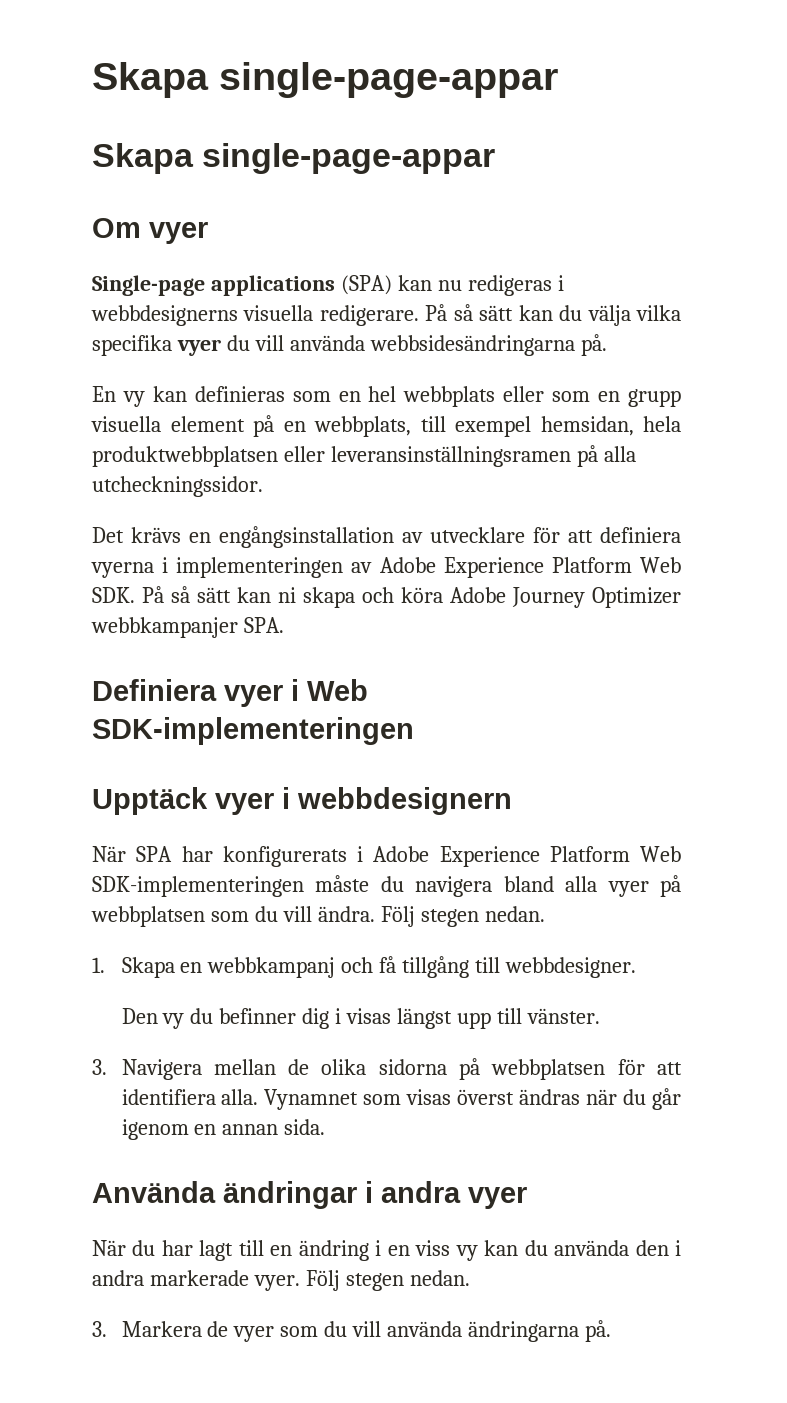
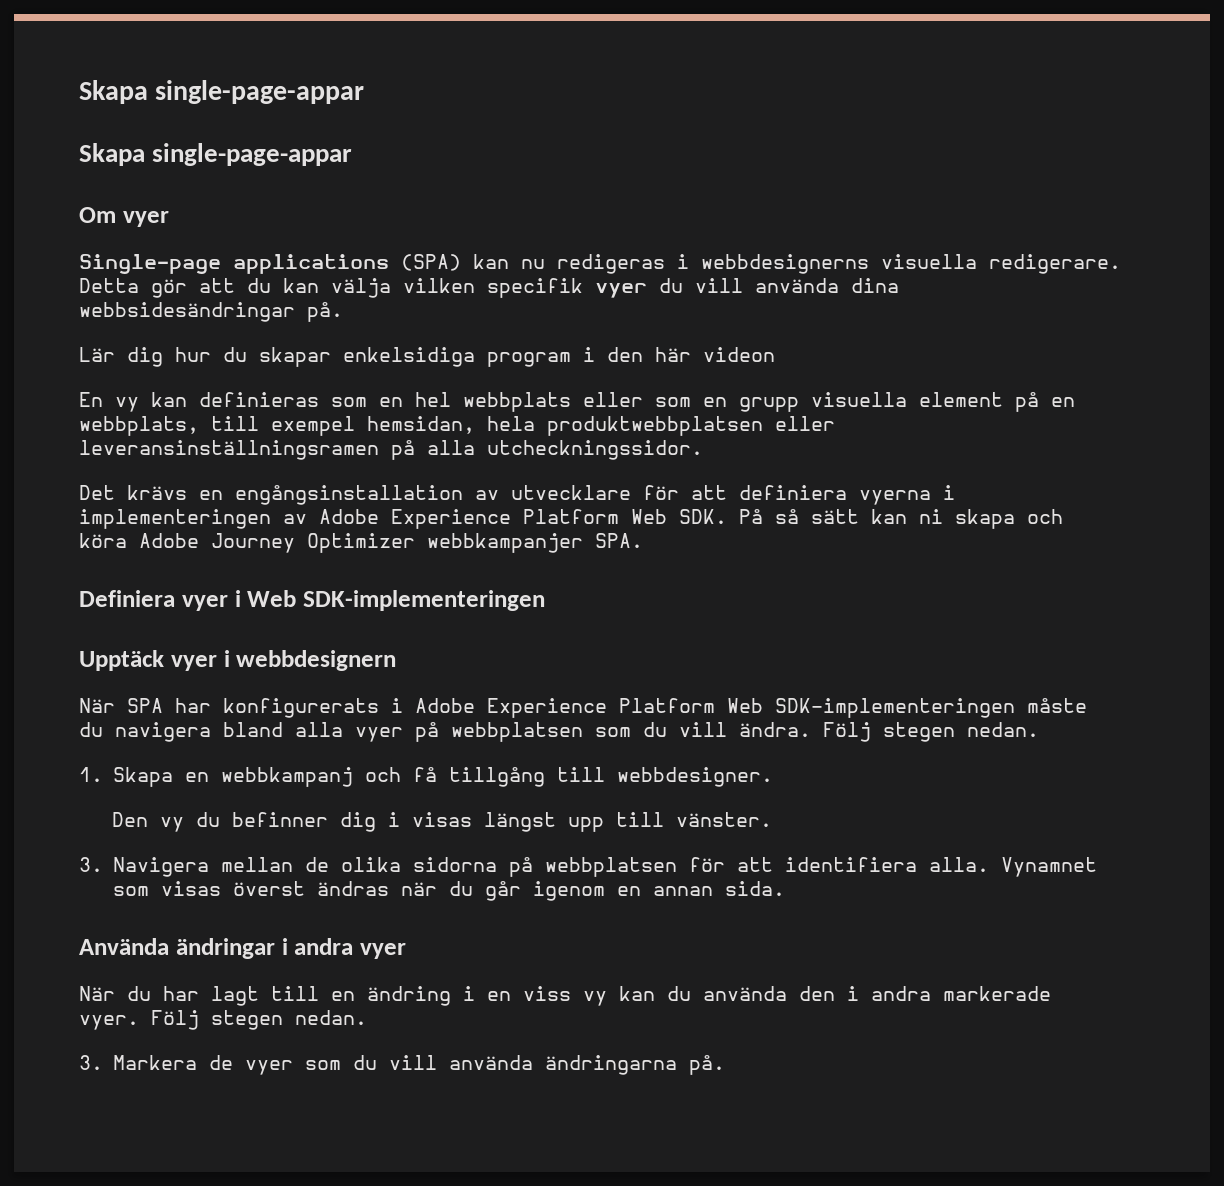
- På så sätt kan du välja vilka specifika vyer du vill använda webbsidesändringarna på.
+ Detta gör att du kan välja vilken specifik vyer du vill använda dina webbsidesändringar på.
+ Lär dig hur du skapar enkelsidiga program i den här videon

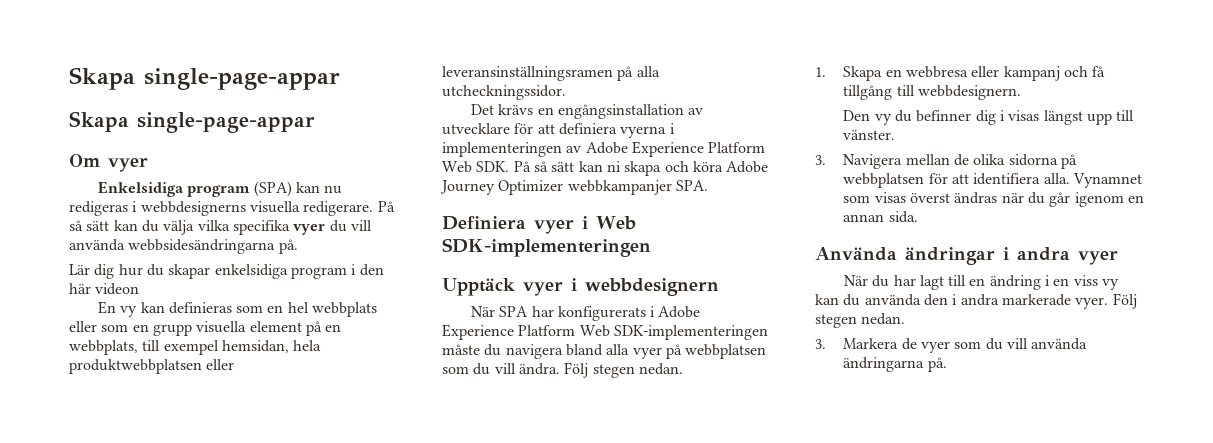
- Single-page applications (SPA) kan nu redigeras i webbdesignerns visuella redigerare.
+ Enkelsidiga program (SPA) kan nu redigeras i webbdesignerns visuella redigerare.
- Detta gör att du kan välja vilken specifik vyer du vill använda dina webbsidesändringar på.
+ På så sätt kan du välja vilka specifika vyer du vill använda webbsidesändringarna på.
- 1. Skapa en webbkampanj och få tillgång till webbdesigner.
+ 1. Skapa en webbresa eller kampanj och få tillgång till webbdesignern.

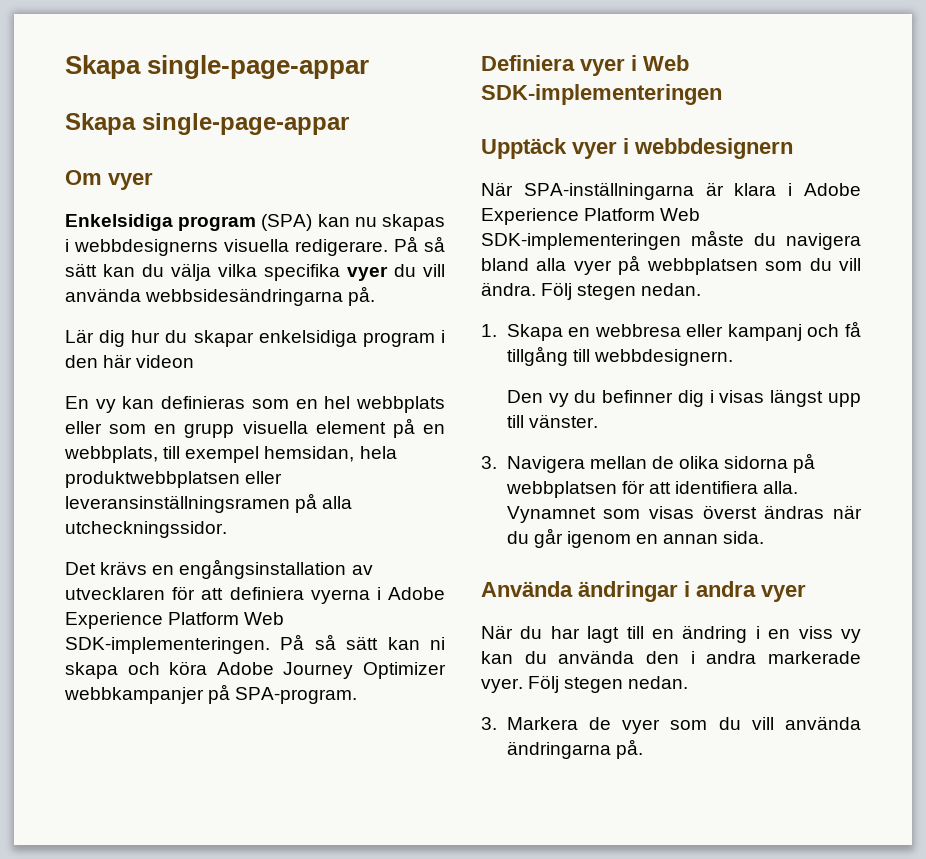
- Enkelsidiga program (SPA) kan nu redigeras i webbdesignerns visuella redigerare.
+ Enkelsidiga program (SPA) kan nu skapas i webbdesignerns visuella redigerare.
- Det krävs en engångsinstallation av utvecklare för att definiera vyerna i implementeringen av Adobe Experience Platform Web SDK. På så sätt kan ni skapa och köra Adobe Journey Optimizer webbkampanjer SPA.
+ Det krävs en engångsinstallation av utvecklaren för att definiera vyerna i Adobe Experience Platform Web SDK-implementeringen. På så sätt kan ni skapa och köra Adobe Journey Optimizer webbkampanjer på SPA-program.
- När SPA har konfigurerats i Adobe Experience Platform Web SDK-implementeringen måste du navigera bland alla vyer på webbplatsen som du vill ändra.
+ När SPA-inställningarna är klara i Adobe Experience Platform Web SDK-implementeringen måste du navigera bland alla vyer på webbplatsen som du vill ändra.

